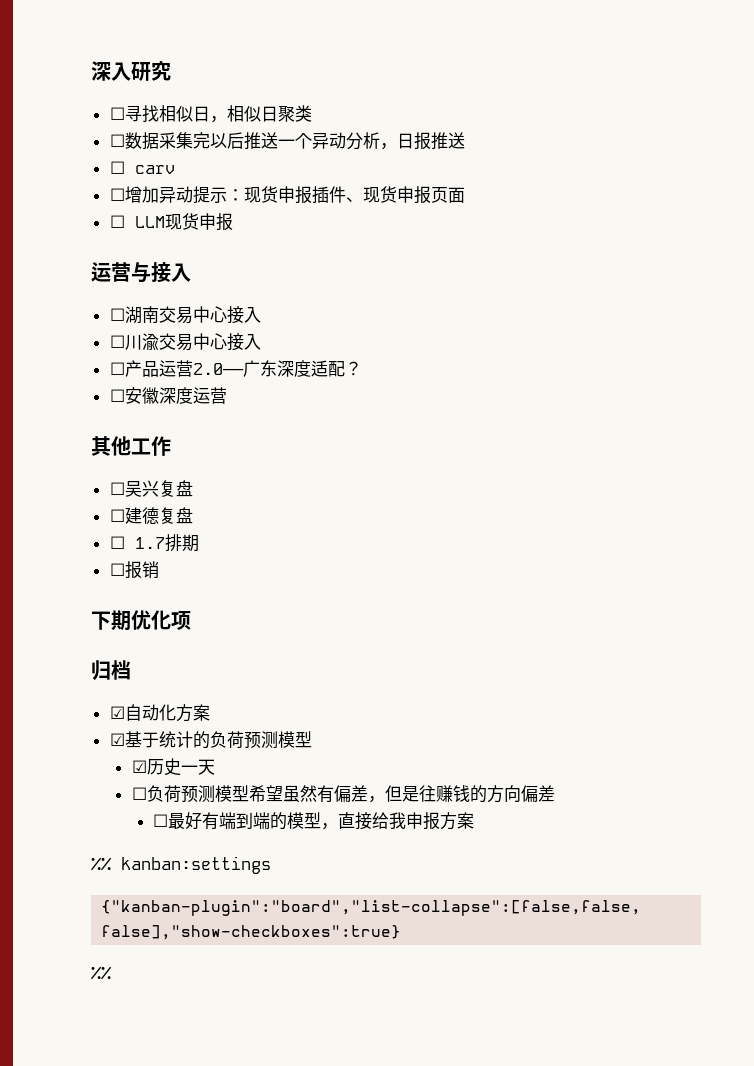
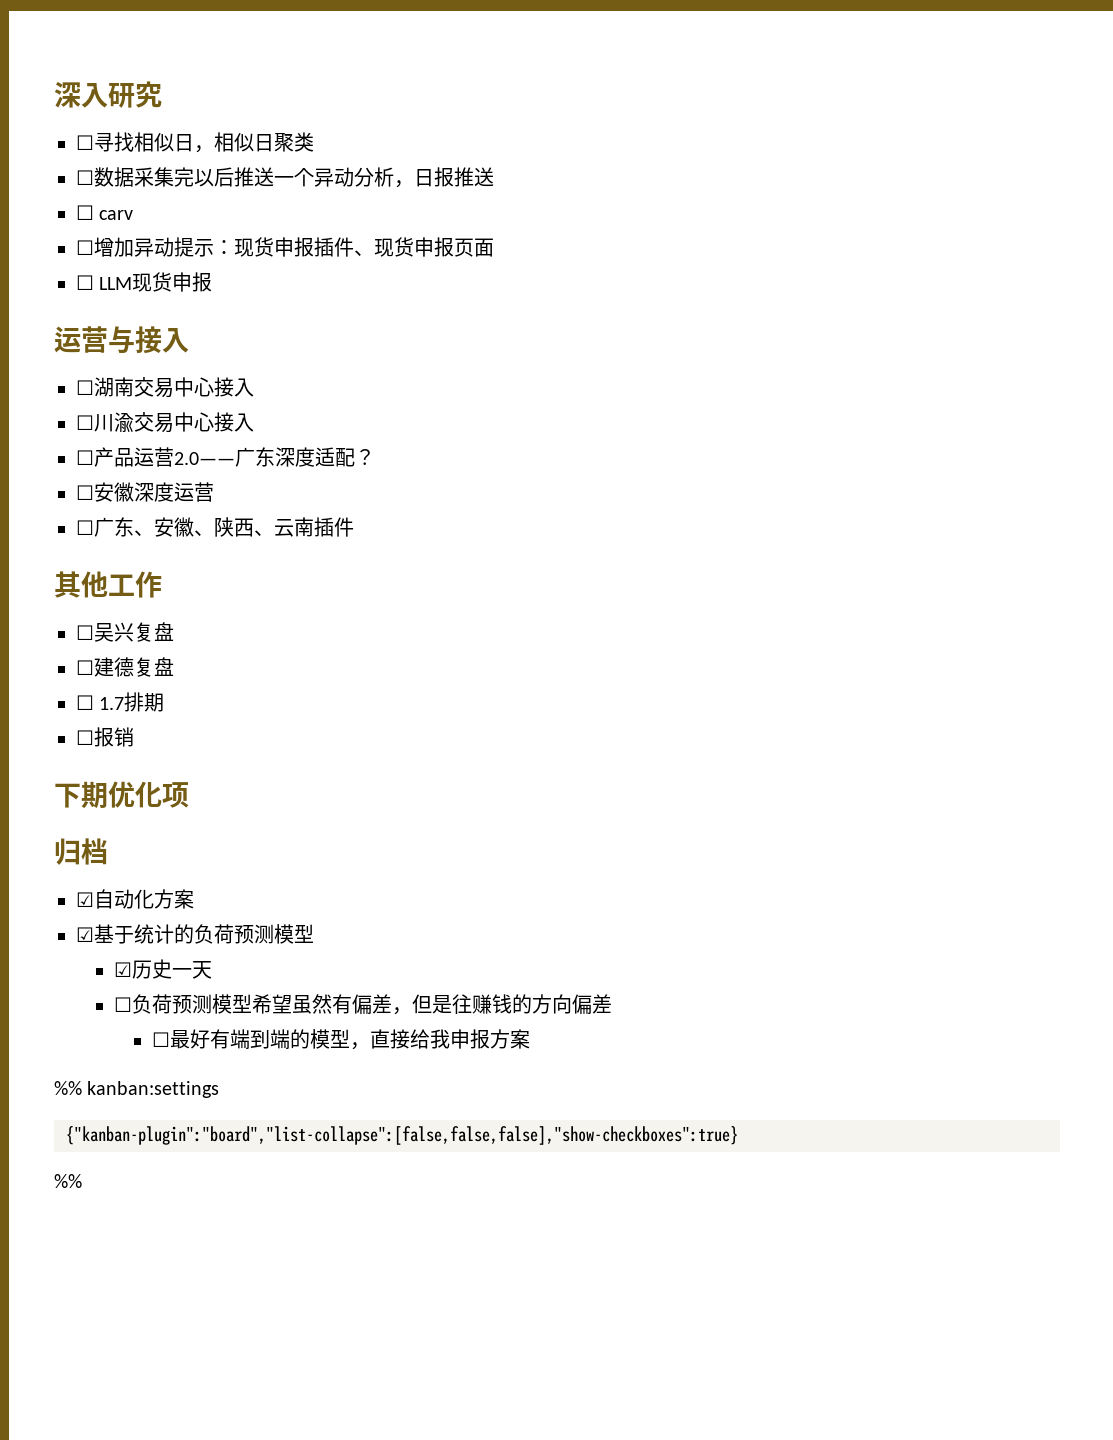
+ ☐广东、安徽、陕西、云南插件

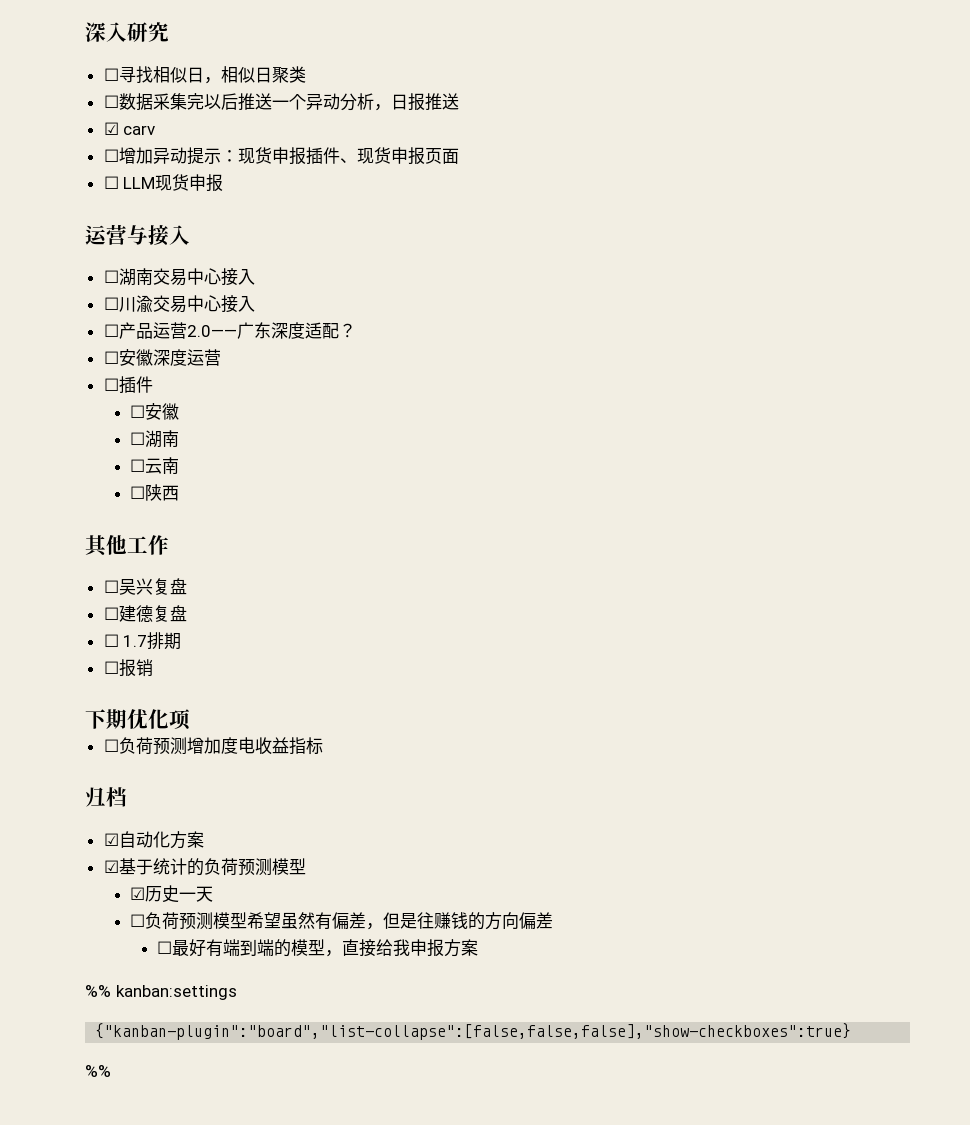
- ☐ carv
+ ☑ carv
- ☐广东、安徽、陕西、云南插件
+ ☐插件
+ ☐安徽
+ ☐湖南
+ ☐云南
+ ☐陕西
+ ☐负荷预测增加度电收益指标

